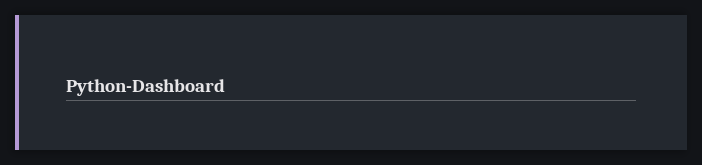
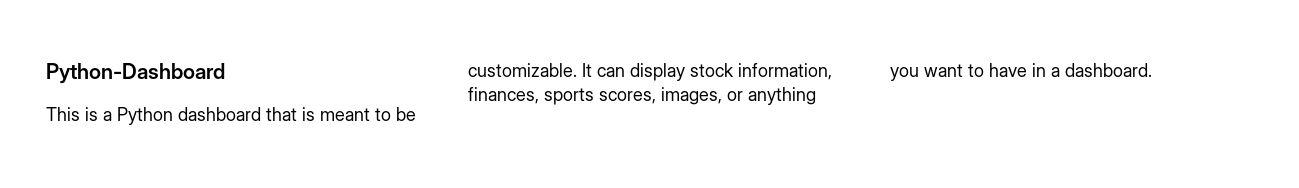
+ This is a Python dashboard that is meant to be customizable. It can display stock information, finances, sports scores, images, or anything you want to have in a dashboard.

